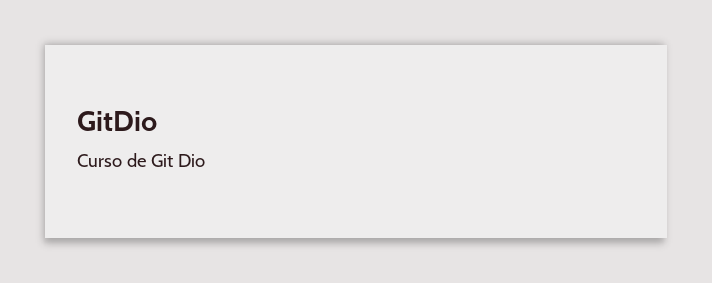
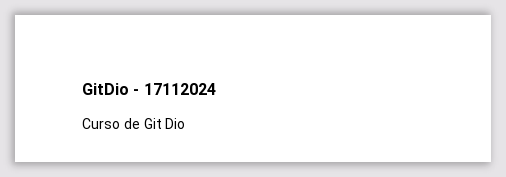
- GitDio
+ GitDio - 17112024

